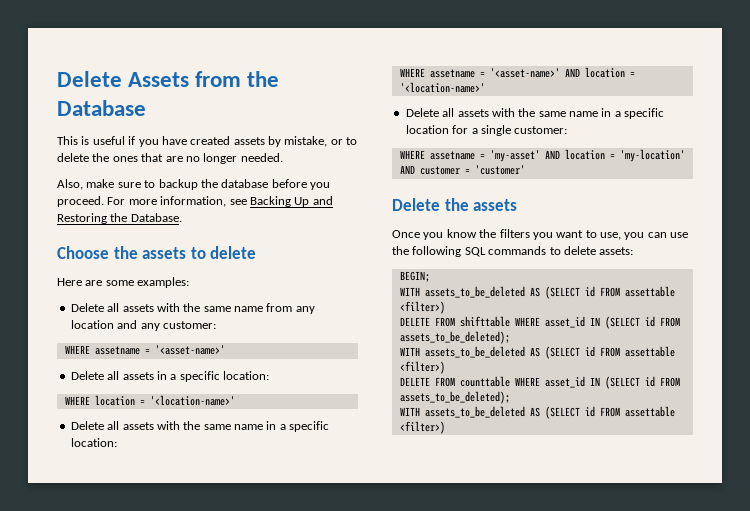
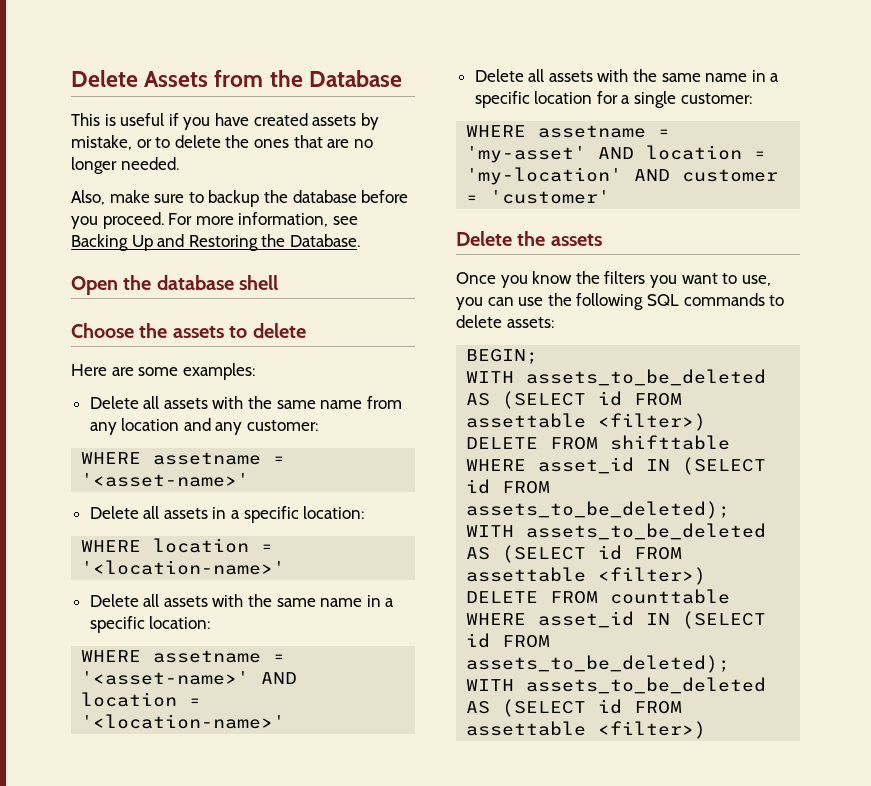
+ Open the database shell

